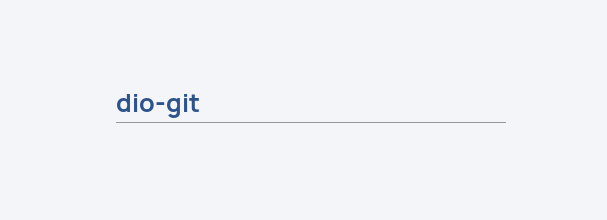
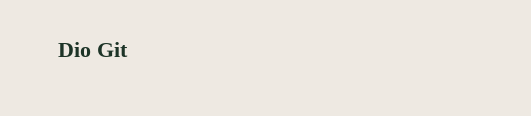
- dio-git
+ Dio Git

